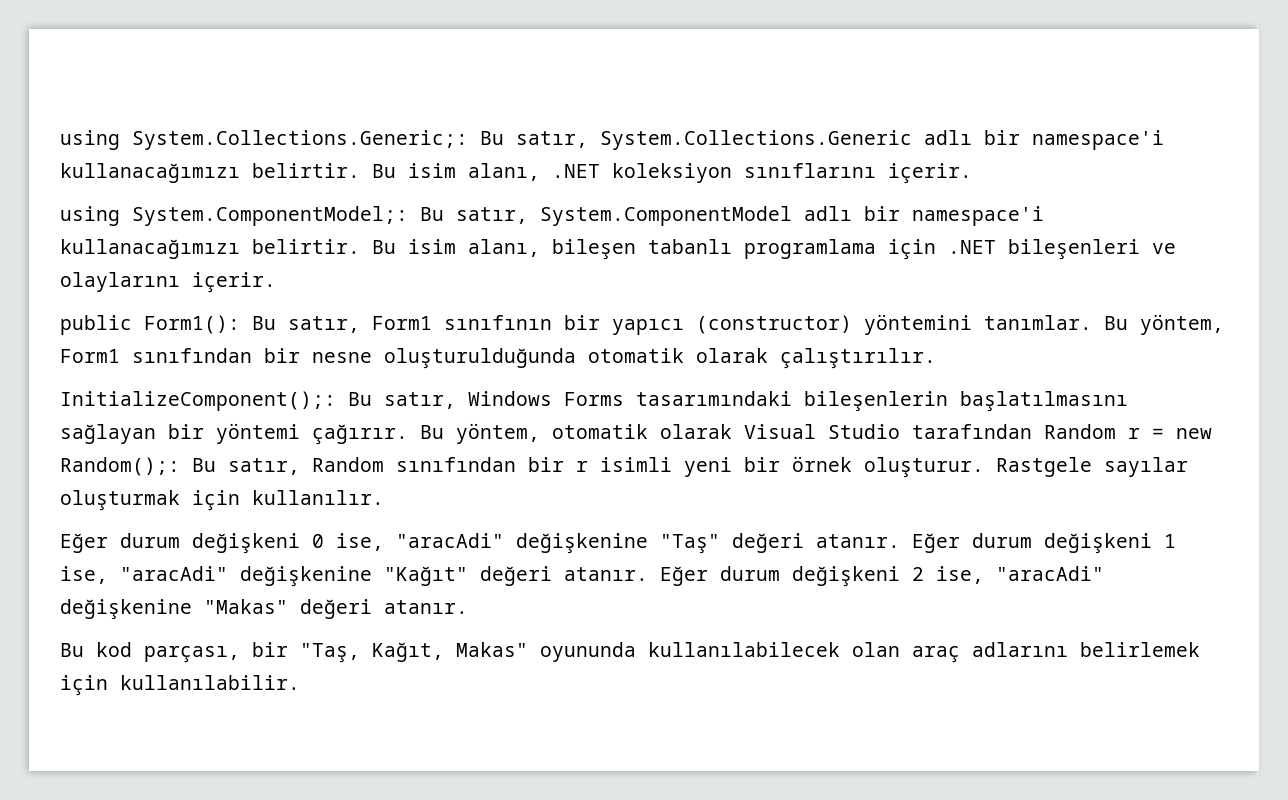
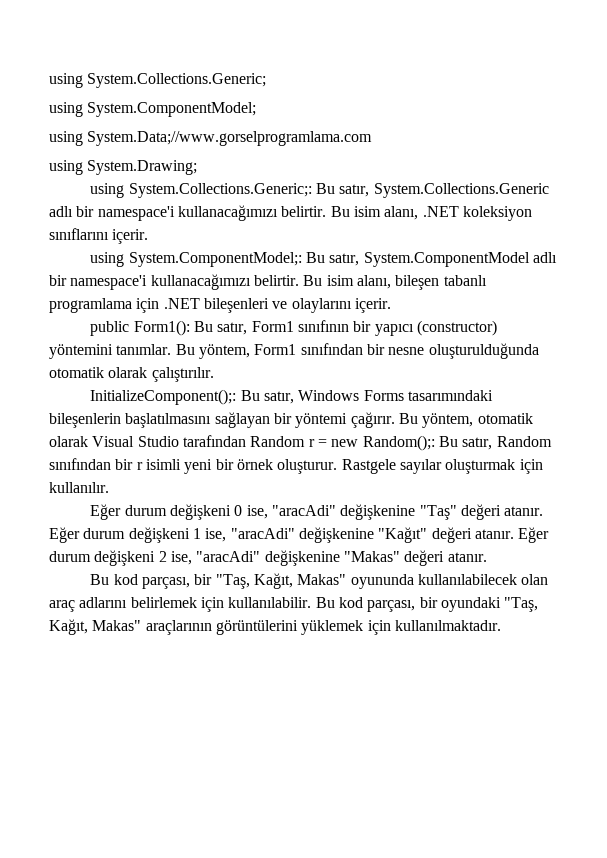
+ using System.Collections.Generic;
+ using System.ComponentModel;
+ using System.Data;//www.gorselprogramlama.com
+ using System.Drawing;
+ Bu kod parçası, bir oyundaki "Taş, Kağıt, Makas" araçlarının görüntülerini yüklemek için kullanılmaktadır.

